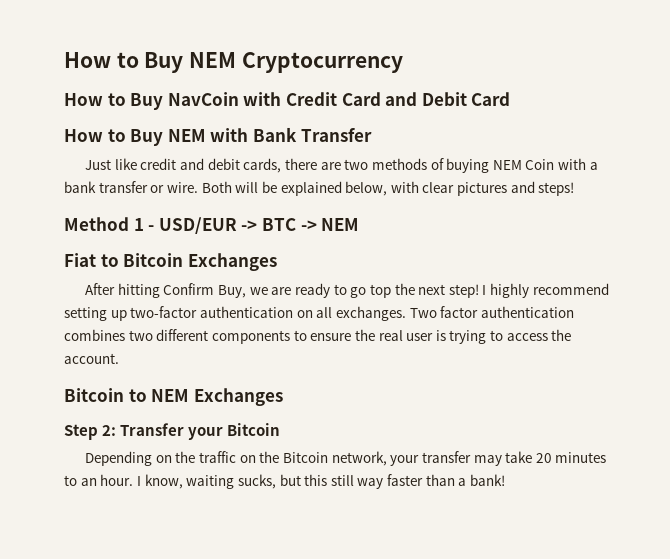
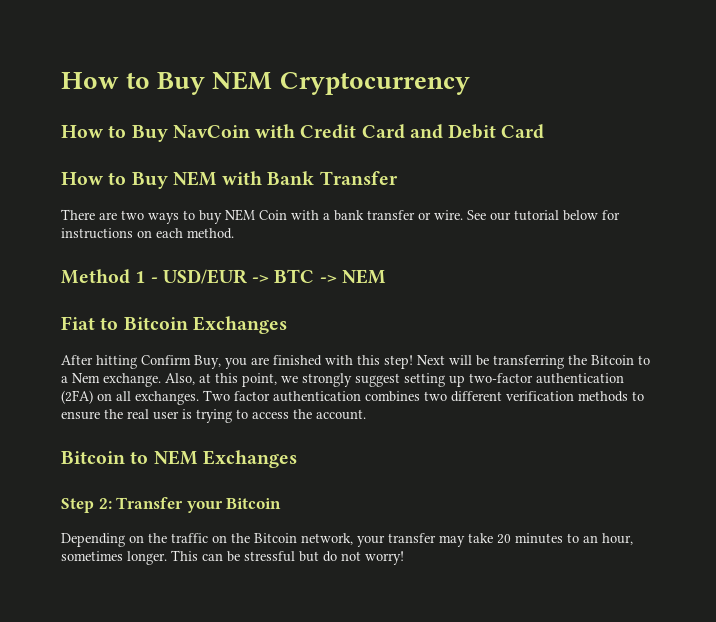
- Just like credit and debit cards, there are two methods of buying NEM Coin with a bank transfer or wire.
+ There are two ways to buy NEM Coin with a bank transfer or wire.
- Both will be explained below, with clear pictures and steps!
+ See our tutorial below for instructions on each method.
- After hitting Confirm Buy, we are ready to go top the next step! I highly recommend setting up two-factor authentication on all exchanges.
+ After hitting Confirm Buy, you are finished with this step! Next will be transferring the Bitcoin to a Nem exchange. Also, at this point, we strongly suggest setting up two-factor authentication (2FA) on all exchanges.
- Two factor authentication combines two different components to ensure the real user is trying to access the account.
+ Two factor authentication combines two different verification methods to ensure the real user is trying to access the account.
- Depending on the traffic on the Bitcoin network, your transfer may take 20 minutes to an hour. I know, waiting sucks, but this still way faster than a bank!
+ Depending on the traffic on the Bitcoin network, your transfer may take 20 minutes to an hour, sometimes longer. This can be stressful but do not worry!

